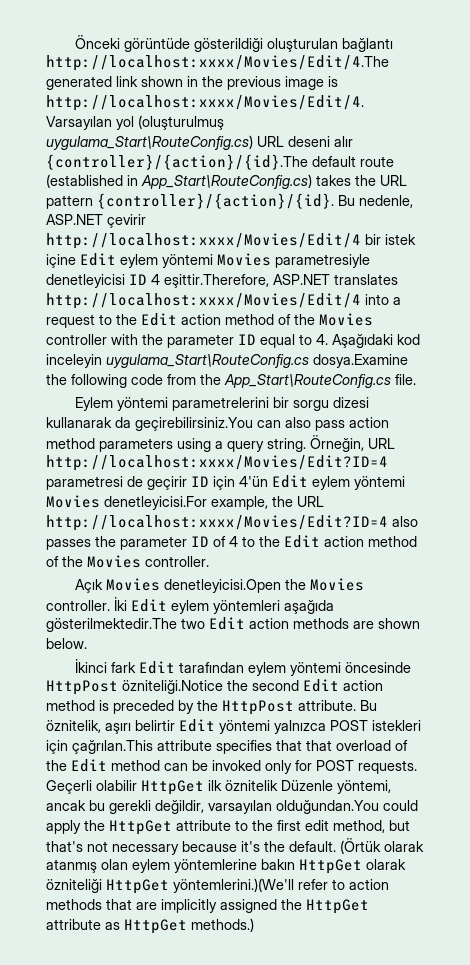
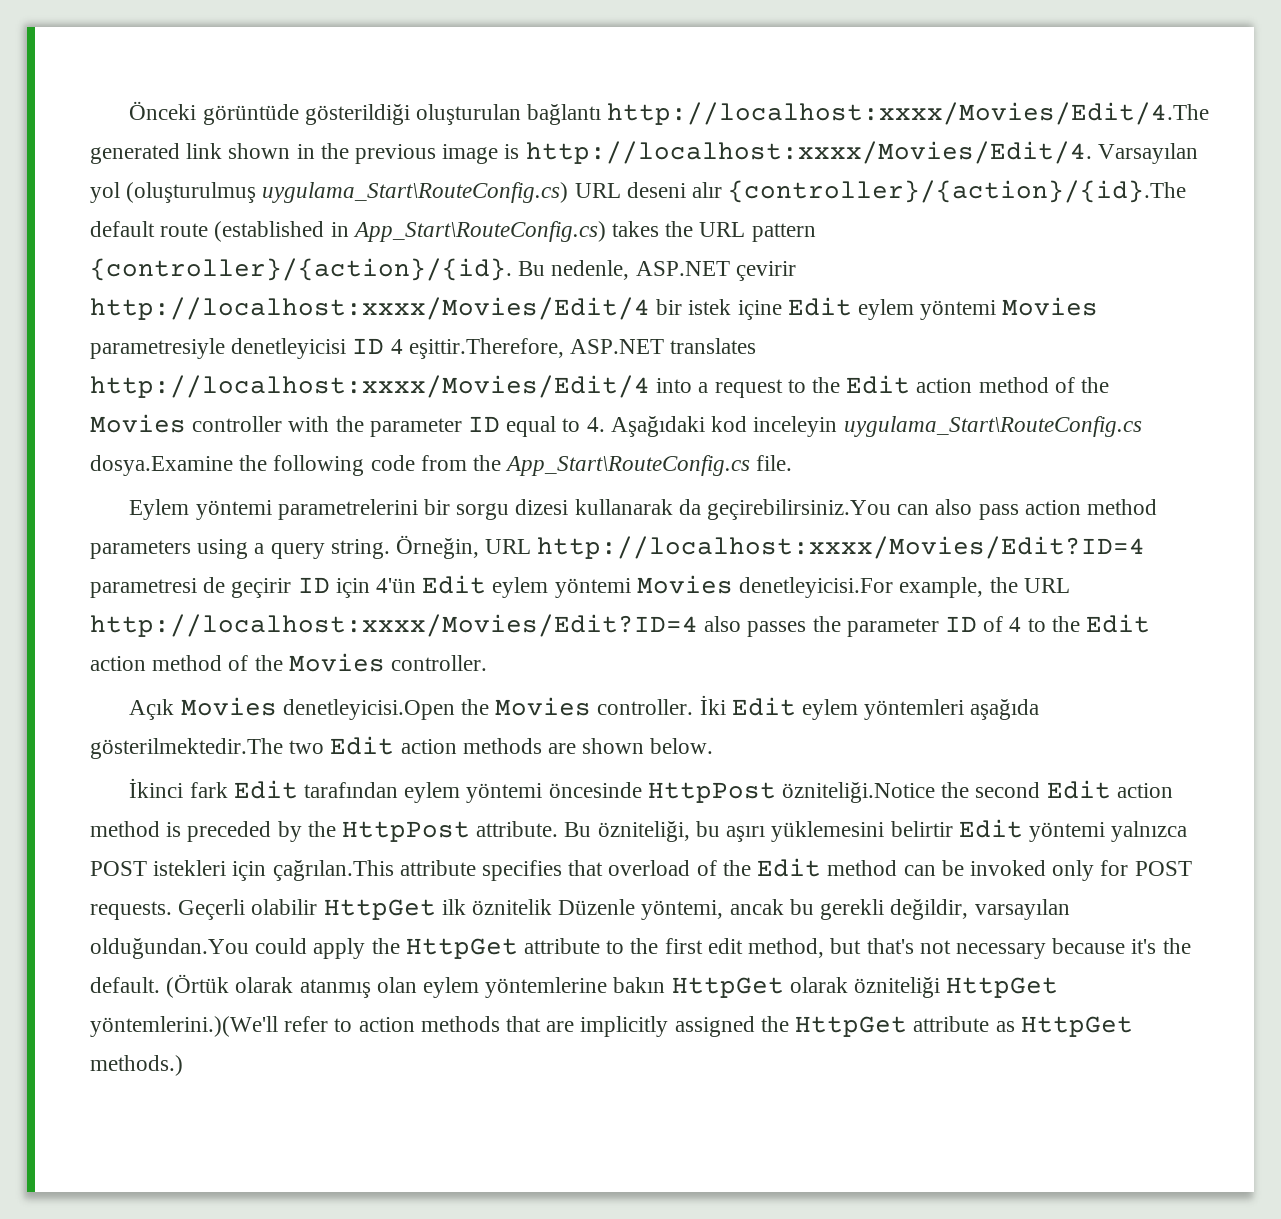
- Bu öznitelik, aşırı belirtir Edit yöntemi yalnızca POST istekleri için çağrılan.This attribute specifies that that overload of the Edit method can be invoked only for POST requests.
+ Bu özniteliği, bu aşırı yüklemesini belirtir Edit yöntemi yalnızca POST istekleri için çağrılan.This attribute specifies that overload of the Edit method can be invoked only for POST requests.

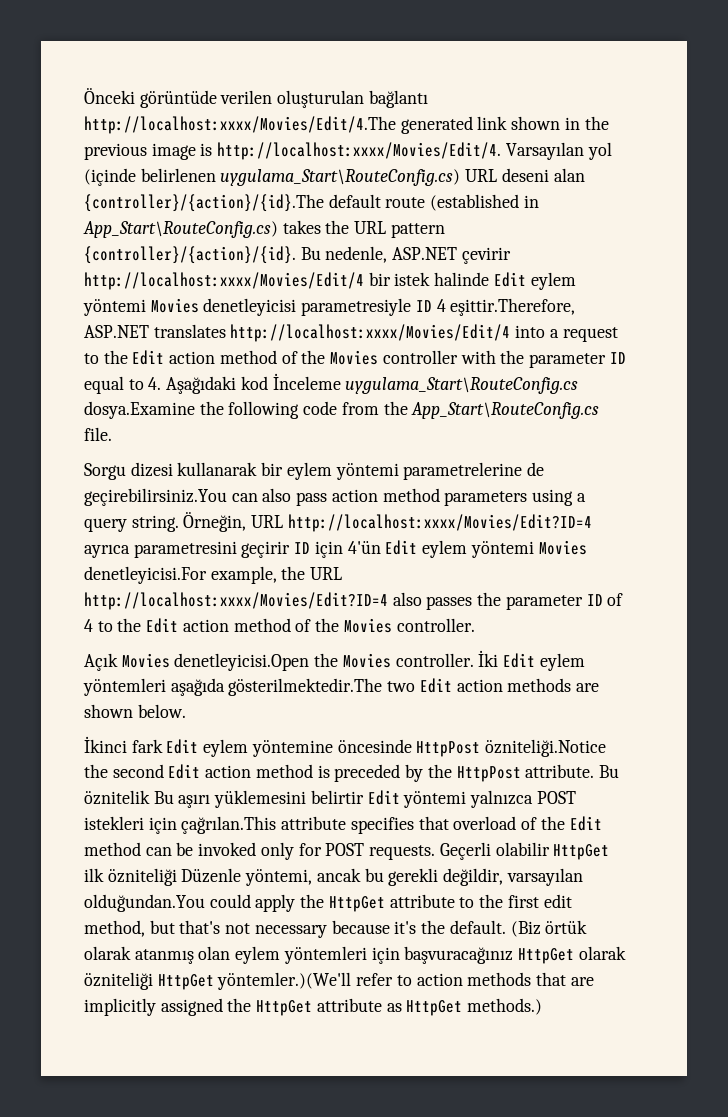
- Önceki görüntüde gösterildiği oluşturulan bağlantı http://localhost:xxxx/Movies/Edit/4.The generated link shown in the previous image is http://localhost:xxxx/Movies/Edit/4.
+ Önceki görüntüde verilen oluşturulan bağlantı http://localhost:xxxx/Movies/Edit/4.The generated link shown in the previous image is http://localhost:xxxx/Movies/Edit/4.
- Varsayılan yol (oluşturulmuş uygulama_Start\RouteConfig.cs) URL deseni alır {controller}/{action}/{id}.The default route (established in App_Start\RouteConfig.cs) takes the URL pattern {controller}/{action}/{id}.
+ Varsayılan yol (içinde belirlenen uygulama_Start\RouteConfig.cs) URL deseni alan {controller}/{action}/{id}.The default route (established in App_Start\RouteConfig.cs) takes the URL pattern {controller}/{action}/{id}.
- Bu nedenle, ASP.NET çevirir http://localhost:xxxx/Movies/Edit/4 bir istek içine Edit eylem yöntemi Movies parametresiyle denetleyicisi ID 4 eşittir.Therefore, ASP.NET translates http://localhost:xxxx/Movies/Edit/4 into a request to the Edit action method of the Movies controller with the parameter ID equal to 4. Aşağıdaki kod inceleyin uygulama_Start\RouteConfig.cs dosya.Examine the following code from the App_Start\RouteConfig.cs file.
+ Bu nedenle, ASP.NET çevirir http://localhost:xxxx/Movies/Edit/4 bir istek halinde Edit eylem yöntemi Movies denetleyicisi parametresiyle ID 4 eşittir.Therefore, ASP.NET translates http://localhost:xxxx/Movies/Edit/4 into a request to the Edit action method of the Movies controller with the parameter ID equal to 4. Aşağıdaki kod İnceleme uygulama_Start\RouteConfig.cs dosya.Examine the following code from the App_Start\RouteConfig.cs file.
- Eylem yöntemi parametrelerini bir sorgu dizesi kullanarak da geçirebilirsiniz.You can also pass action method parameters using a query string.
+ Sorgu dizesi kullanarak bir eylem yöntemi parametrelerine de geçirebilirsiniz.You can also pass action method parameters using a query string.
- Örneğin, URL http://localhost:xxxx/Movies/Edit?ID=4 parametresi de geçirir ID için 4'ün Edit eylem yöntemi Movies denetleyicisi.For example, the URL http://localhost:xxxx/Movies/Edit?ID=4 also passes the parameter ID of 4 to the Edit action method of the Movies controller.
+ Örneğin, URL http://localhost:xxxx/Movies/Edit?ID=4 ayrıca parametresini geçirir ID için 4'ün Edit eylem yöntemi Movies denetleyicisi.For example, the URL http://localhost:xxxx/Movies/Edit?ID=4 also passes the parameter ID of 4 to the Edit action method of the Movies controller.
- İkinci fark Edit tarafından eylem yöntemi öncesinde HttpPost özniteliği.Notice the second Edit action method is preceded by the HttpPost attribute.
+ İkinci fark Edit eylem yöntemine öncesinde HttpPost özniteliği.Notice the second Edit action method is preceded by the HttpPost attribute.
- Bu özniteliği, bu aşırı yüklemesini belirtir Edit yöntemi yalnızca POST istekleri için çağrılan.This attribute specifies that overload of the Edit method can be invoked only for POST requests.
+ Bu öznitelik Bu aşırı yüklemesini belirtir Edit yöntemi yalnızca POST istekleri için çağrılan.This attribute specifies that overload of the Edit method can be invoked only for POST requests.
- Geçerli olabilir HttpGet ilk öznitelik Düzenle yöntemi, ancak bu gerekli değildir, varsayılan olduğundan.You could apply the HttpGet attribute to the first edit method, but that's not necessary because it's the default.
+ Geçerli olabilir HttpGet ilk özniteliği Düzenle yöntemi, ancak bu gerekli değildir, varsayılan olduğundan.You could apply the HttpGet attribute to the first edit method, but that's not necessary because it's the default.
- (Örtük olarak atanmış olan eylem yöntemlerine bakın HttpGet olarak özniteliği HttpGet yöntemlerini.)(We'll refer to action methods that are implicitly assigned the HttpGet attribute as HttpGet methods.)
+ (Biz örtük olarak atanmış olan eylem yöntemleri için başvuracağınız HttpGet olarak özniteliği HttpGet yöntemler.)(We'll refer to action methods that are implicitly assigned the HttpGet attribute as HttpGet methods.)

